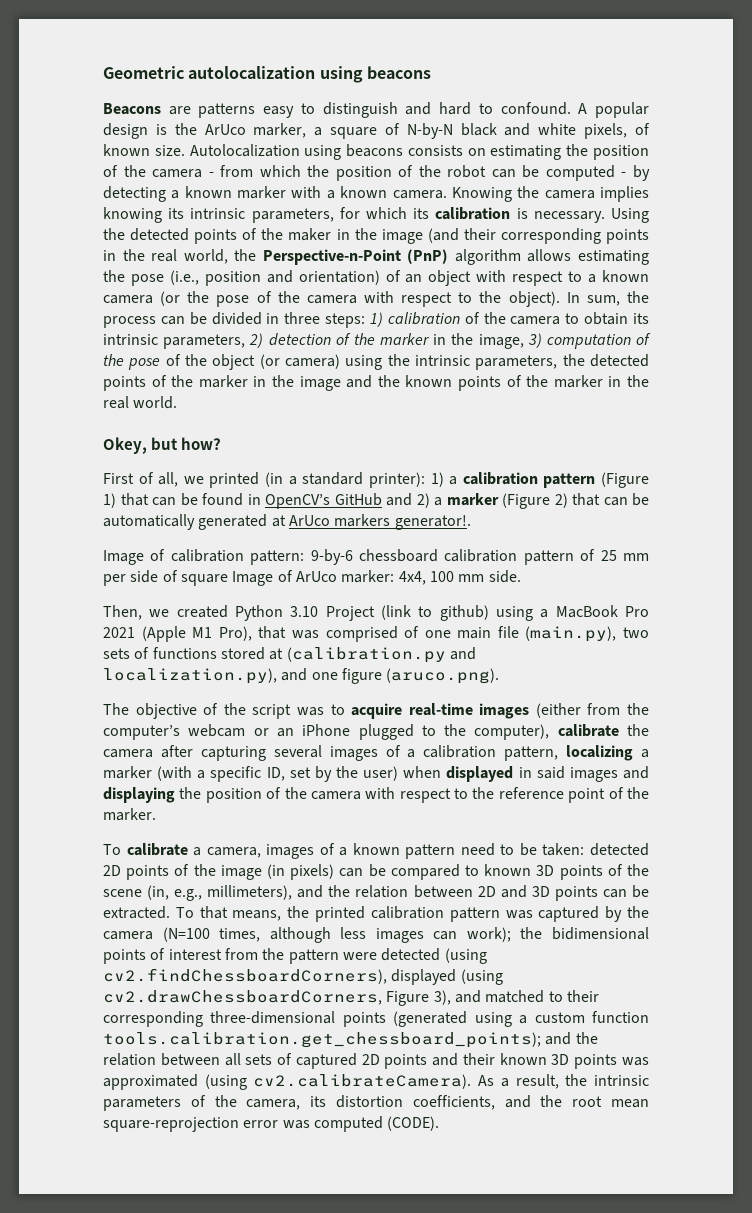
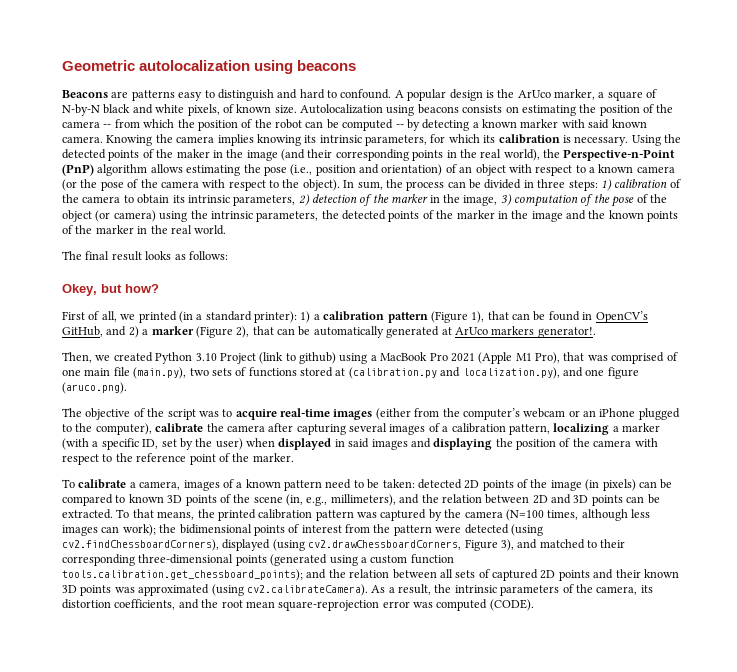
- Autolocalization using beacons consists on estimating the position of the camera - from which the position of the robot can be computed - by detecting a known marker with a known camera.
+ Autolocalization using beacons consists on estimating the position of the camera -- from which the position of the robot can be computed -- by detecting a known marker with said known camera.
- Using the detected points of the maker in the image (and their corresponding points in the real world, the Perspective-n-Point (PnP) algorithm allows estimating the pose (i.e., position and orientation) of an object with respect to a known camera (or the pose of the camera with respect to the object).
+ Using the detected points of the maker in the image (and their corresponding points in the real world), the Perspective-n-Point (PnP) algorithm allows estimating the pose (i.e., position and orientation) of an object with respect to a known camera (or the pose of the camera with respect to the object).
+ The final result looks as follows:
- First of all, we printed (in a standard printer): 1) a calibration pattern (Figure 1) that can be found in OpenCV’s GitHub and 2) a marker (Figure 2) that can be automatically generated at ArUco markers generator!.
+ First of all, we printed (in a standard printer): 1) a calibration pattern (Figure 1), that can be found in OpenCV’s GitHub, and 2) a marker (Figure 2), that can be automatically generated at ArUco markers generator!.
- Image of calibration pattern: 9-by-6 chessboard calibration pattern of 25 mm per side of square Image of ArUco marker: 4x4, 100 mm side.

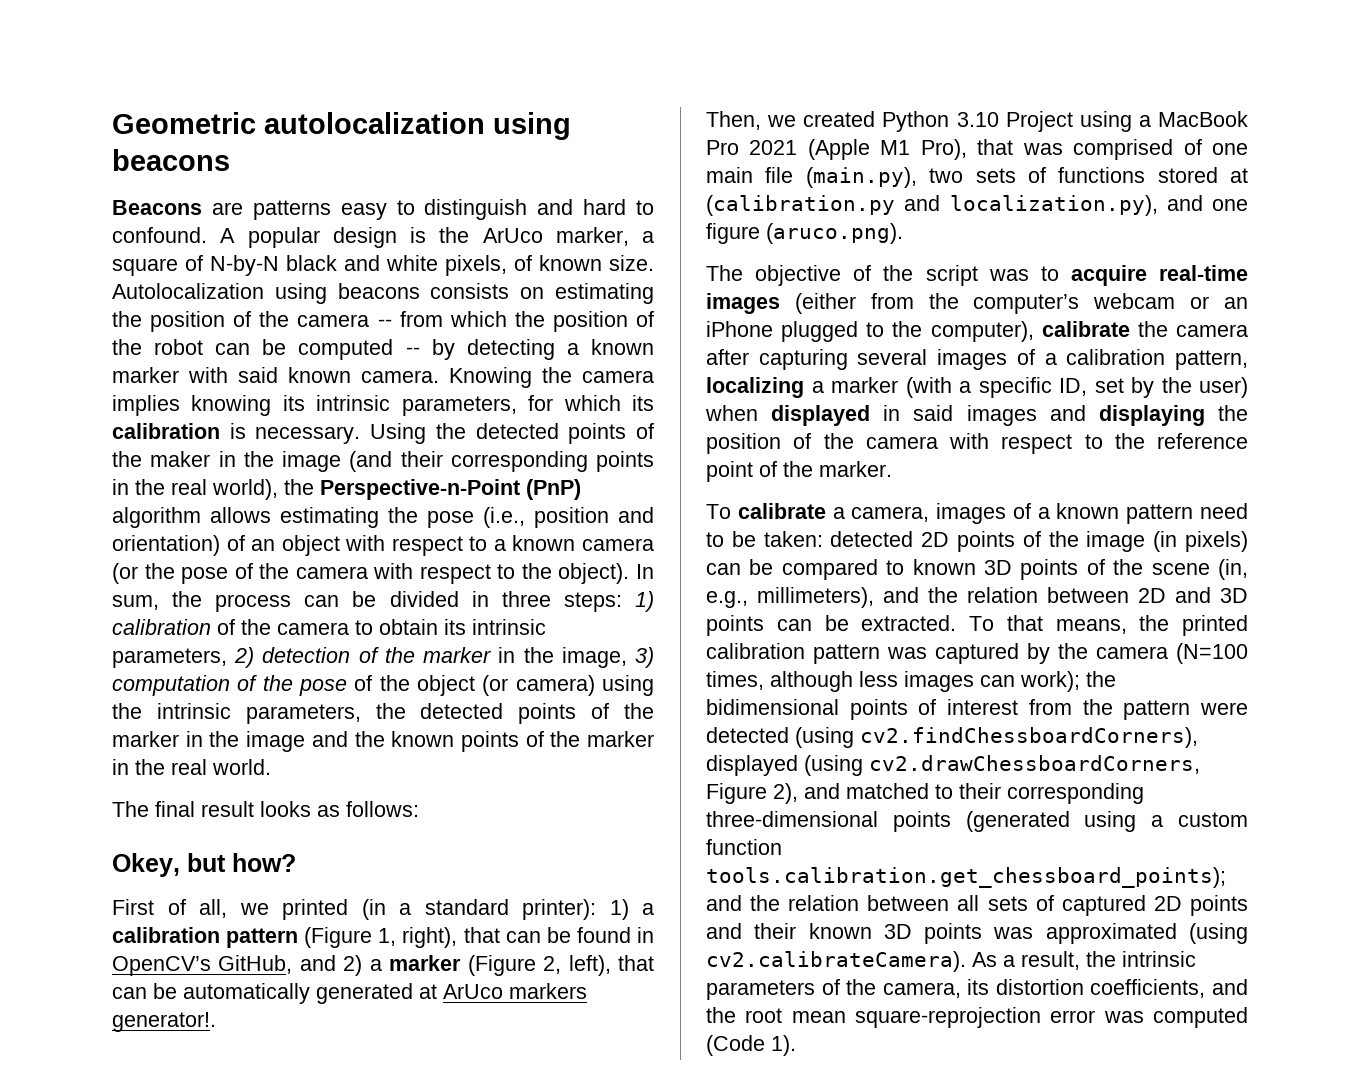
- First of all, we printed (in a standard printer): 1) a calibration pattern (Figure 1), that can be found in OpenCV’s GitHub, and 2) a marker (Figure 2), that can be automatically generated at ArUco markers generator!.
+ First of all, we printed (in a standard printer): 1) a calibration pattern (Figure 1, right), that can be found in OpenCV’s GitHub, and 2) a marker (Figure 2, left), that can be automatically generated at ArUco markers generator!.
- Then, we created Python 3.10 Project (link to github) using a MacBook Pro 2021 (Apple M1 Pro), that was comprised of one main file (main.py), two sets of functions stored at (calibration.py and localization.py), and one figure (aruco.png).
+ Then, we created Python 3.10 Project using a MacBook Pro 2021 (Apple M1 Pro), that was comprised of one main file (main.py), two sets of functions stored at (calibration.py and localization.py), and one figure (aruco.png).
- the bidimensional points of interest from the pattern were detected (using cv2.findChessboardCorners), displayed (using cv2.drawChessboardCorners, Figure 3), and matched to their corresponding three-dimensional points (generated using a custom function tools.calibration.get_chessboard_points);
+ the bidimensional points of interest from the pattern were detected (using cv2.findChessboardCorners), displayed (using cv2.drawChessboardCorners, Figure 2), and matched to their corresponding three-dimensional points (generated using a custom function tools.calibration.get_chessboard_points);
- and the relation between all sets of captured 2D points and their known 3D points was approximated (using cv2.calibrateCamera). As a result, the intrinsic parameters of the camera, its distortion coefficients, and the root mean square-reprojection error was computed (CODE).
+ and the relation between all sets of captured 2D points and their known 3D points was approximated (using cv2.calibrateCamera). As a result, the intrinsic parameters of the camera, its distortion coefficients, and the root mean square-reprojection error was computed (Code 1).

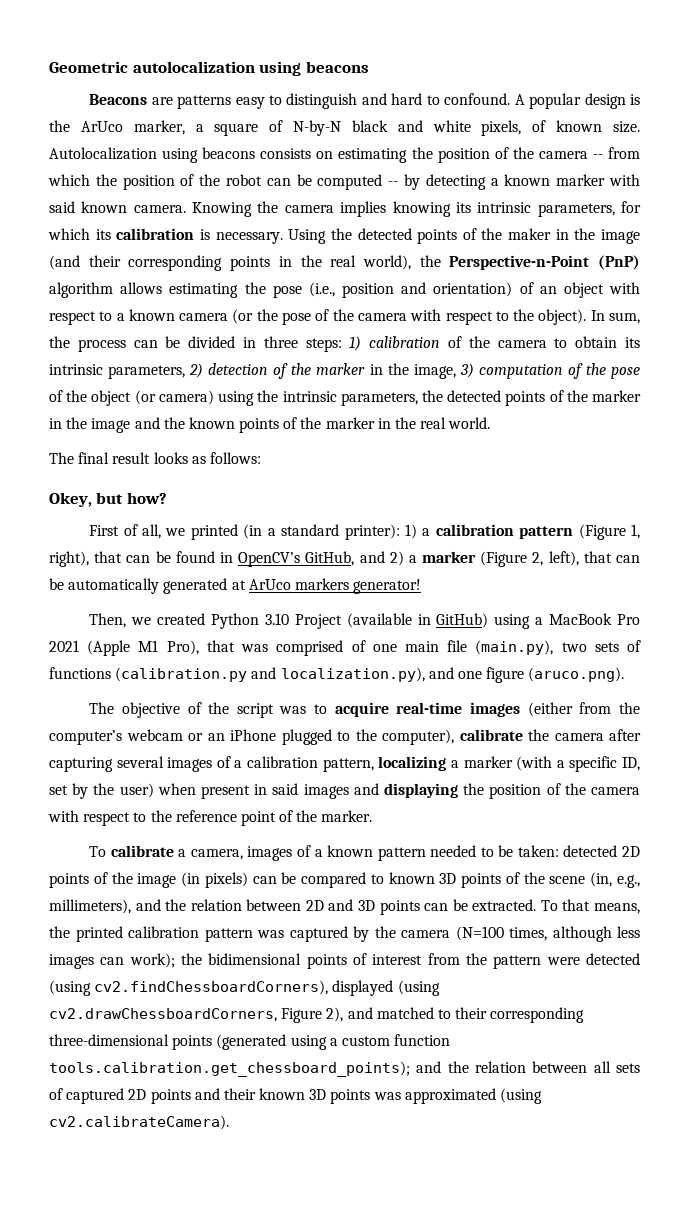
- First of all, we printed (in a standard printer): 1) a calibration pattern (Figure 1, right), that can be found in OpenCV’s GitHub, and 2) a marker (Figure 2, left), that can be automatically generated at ArUco markers generator!.
+ First of all, we printed (in a standard printer): 1) a calibration pattern (Figure 1, right), that can be found in OpenCV’s GitHub, and 2) a marker (Figure 2, left), that can be automatically generated at ArUco markers generator!
- Then, we created Python 3.10 Project using a MacBook Pro 2021 (Apple M1 Pro), that was comprised of one main file (main.py), two sets of functions stored at (calibration.py and localization.py), and one figure (aruco.png).
+ Then, we created Python 3.10 Project (available in GitHub) using a MacBook Pro 2021 (Apple M1 Pro), that was comprised of one main file (main.py), two sets of functions (calibration.py and localization.py), and one figure (aruco.png).
- The objective of the script was to acquire real-time images (either from the computer’s webcam or an iPhone plugged to the computer), calibrate the camera after capturing several images of a calibration pattern, localizing a marker (with a specific ID, set by the user) when displayed in said images and displaying the position of the camera with respect to the reference point of the marker.
+ The objective of the script was to acquire real-time images (either from the computer’s webcam or an iPhone plugged to the computer), calibrate the camera after capturing several images of a calibration pattern, localizing a marker (with a specific ID, set by the user) when present in said images and displaying the position of the camera with respect to the reference point of the marker.
- To calibrate a camera, images of a known pattern need to be taken: detected 2D points of the image (in pixels) can be compared to known 3D points of the scene (in, e.g., millimeters), and the relation between 2D and 3D points can be extracted.
+ To calibrate a camera, images of a known pattern needed to be taken: detected 2D points of the image (in pixels) can be compared to known 3D points of the scene (in, e.g., millimeters), and the relation between 2D and 3D points can be extracted.
- and the relation between all sets of captured 2D points and their known 3D points was approximated (using cv2.calibrateCamera). As a result, the intrinsic parameters of the camera, its distortion coefficients, and the root mean square-reprojection error was computed (Code 1).
+ and the relation between all sets of captured 2D points and their known 3D points was approximated (using cv2.calibrateCamera).

